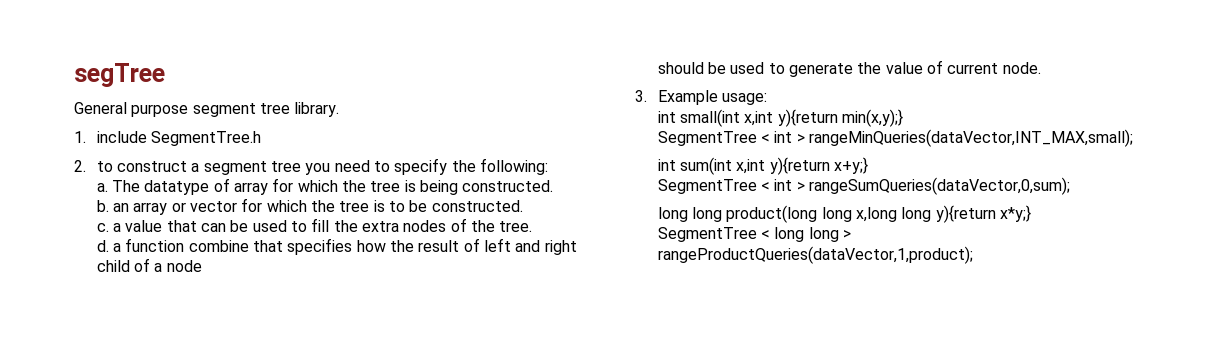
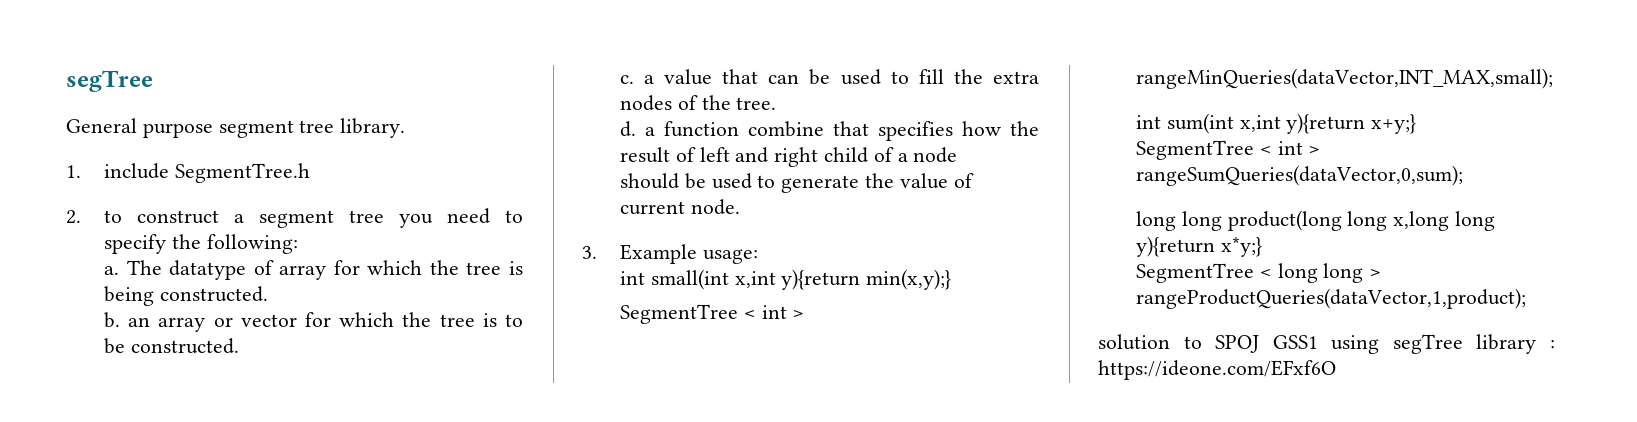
+ solution to SPOJ GSS1 using segTree library : https://ideone.com/EFxf6O

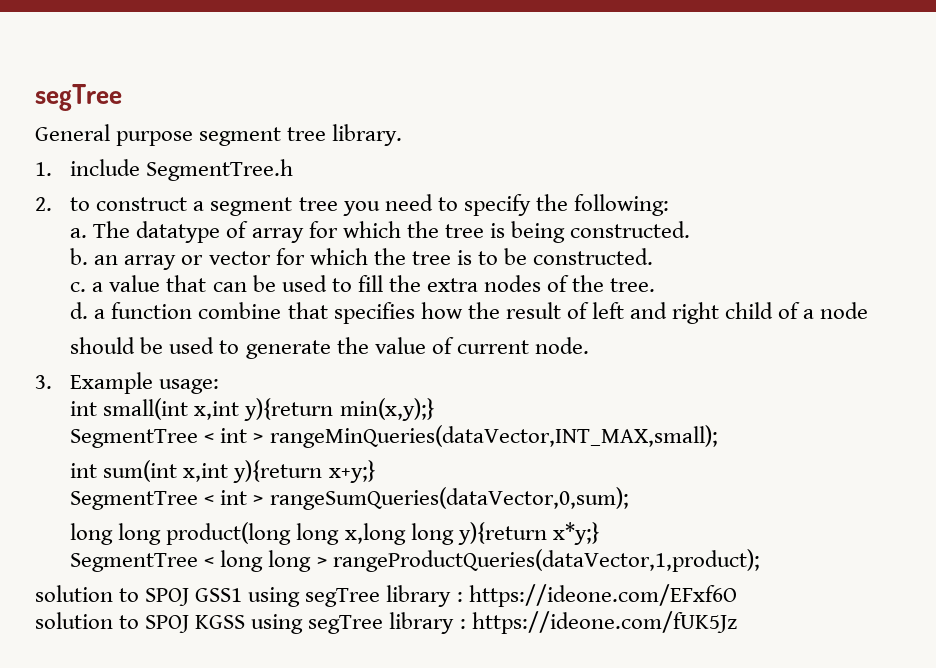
+ solution to SPOJ KGSS using segTree library : https://ideone.com/fUK5Jz

